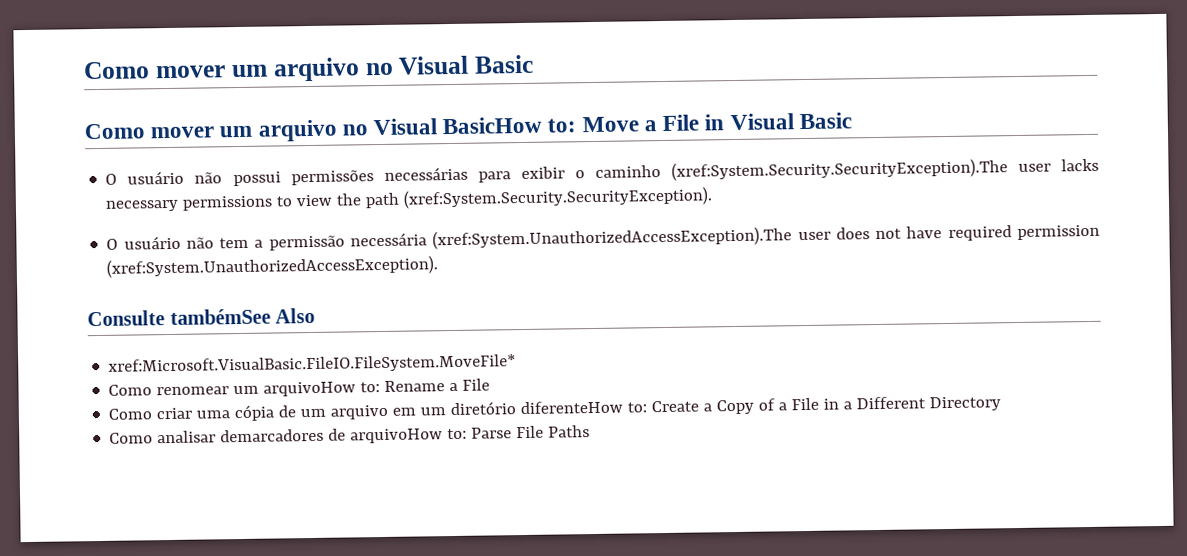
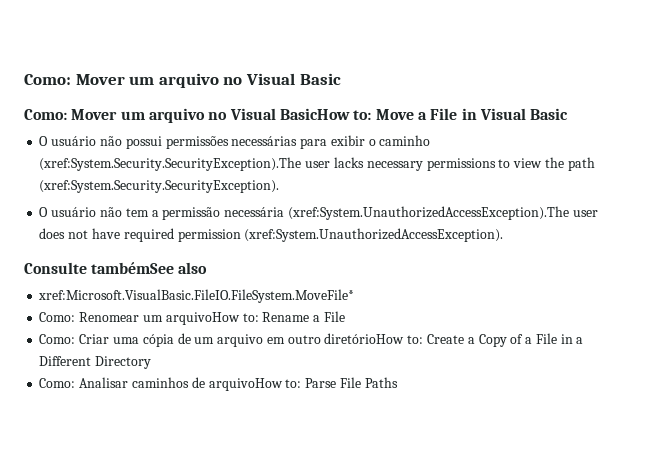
- Como mover um arquivo no Visual Basic
+ Como: Mover um arquivo no Visual Basic
- Como mover um arquivo no Visual BasicHow to: Move a File in Visual Basic
+ Como: Mover um arquivo no Visual BasicHow to: Move a File in Visual Basic
- Consulte tambémSee Also
+ Consulte tambémSee also
- Como renomear um arquivoHow to: Rename a File
+ Como: Renomear um arquivoHow to: Rename a File
- Como criar uma cópia de um arquivo em um diretório diferenteHow to: Create a Copy of a File in a Different Directory
+ Como: Criar uma cópia de um arquivo em outro diretórioHow to: Create a Copy of a File in a Different Directory
- Como analisar demarcadores de arquivoHow to: Parse File Paths
+ Como: Analisar caminhos de arquivoHow to: Parse File Paths

